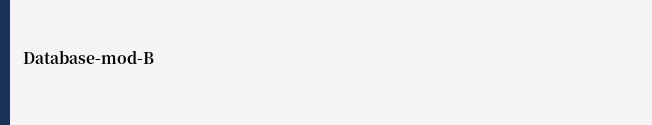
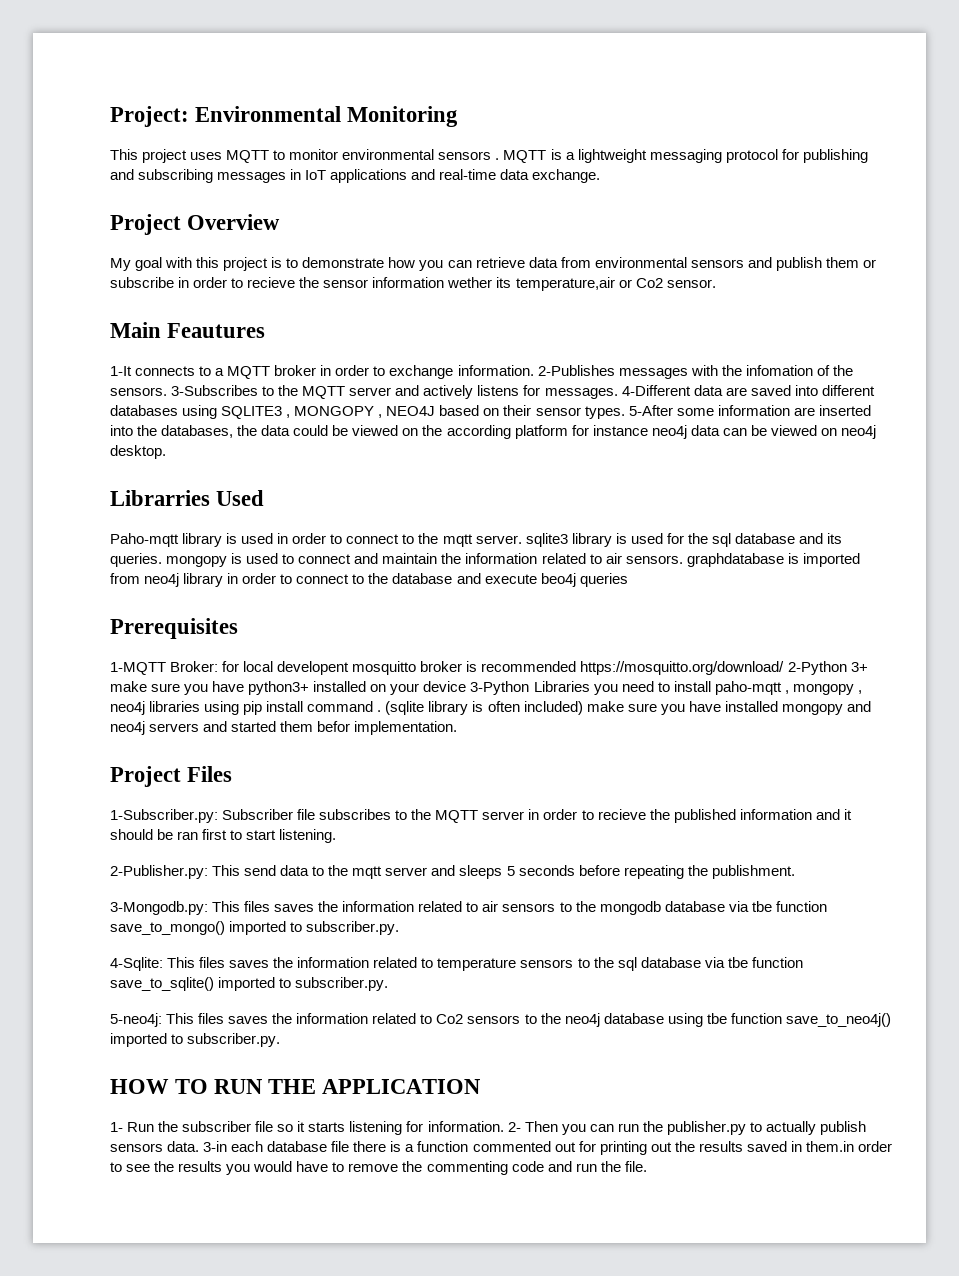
- Database-mod-B
+ Project: Environmental Monitoring
+ This project uses MQTT to monitor environmental sensors . MQTT is a lightweight messaging protocol for publishing and subscribing messages in IoT applications and real-time data exchange.
+ Project Overview
+ My goal with this project is to demonstrate how you can retrieve data from environmental sensors and publish them or subscribe in order to recieve the sensor information wether its temperature,air or Co2 sensor.
+ Main Feautures
+ 1-It connects to a MQTT broker in order to exchange information. 2-Publishes messages with the infomation of the sensors. 3-Subscribes to the MQTT server and actively listens for messages. 4-Different data are saved into different databases using SQLITE3 , MONGOPY , NEO4J based on their sensor types. 5-After some information are inserted into the databases, the data could be viewed on the according platform for instance neo4j data can be viewed on neo4j desktop.
+ Librarries Used
+ Paho-mqtt library is used in order to connect to the mqtt server. sqlite3 library is used for the sql database and its queries. mongopy is used to connect and maintain the information related to air sensors. graphdatabase is imported from neo4j library in order to connect to the database and execute beo4j queries
+ Prerequisites
+ 1-MQTT Broker: for local developent mosquitto broker is recommended https://mosquitto.org/download/ 2-Python 3+ make sure you have python3+ installed on your device 3-Python Libraries you need to install paho-mqtt , mongopy , neo4j libraries using pip install command . (sqlite library is often included) make sure you have installed mongopy and neo4j servers and started them befor implementation.
+ Project Files
+ 1-Subscriber.py: Subscriber file subscribes to the MQTT server in order to recieve the published information and it should be ran first to start listening.
+ 2-Publisher.py: This send data to the mqtt server and sleeps 5 seconds before repeating the publishment.
+ 3-Mongodb.py: This files saves the information related to air sensors to the mongodb database via tbe function save_to_mongo() imported to subscriber.py.
+ 4-Sqlite: This files saves the information related to temperature sensors to the sql database via tbe function save_to_sqlite() imported to subscriber.py.
+ 5-neo4j: This files saves the information related to Co2 sensors to the neo4j database using tbe function save_to_neo4j() imported to subscriber.py.
+ HOW TO RUN THE APPLICATION
+ 1- Run the subscriber file so it starts listening for information. 2- Then you can run the publisher.py to actually publish sensors data. 3-in each database file there is a function commented out for printing out the results saved in them.in order to see the results you would have to remove the commenting code and run the file.

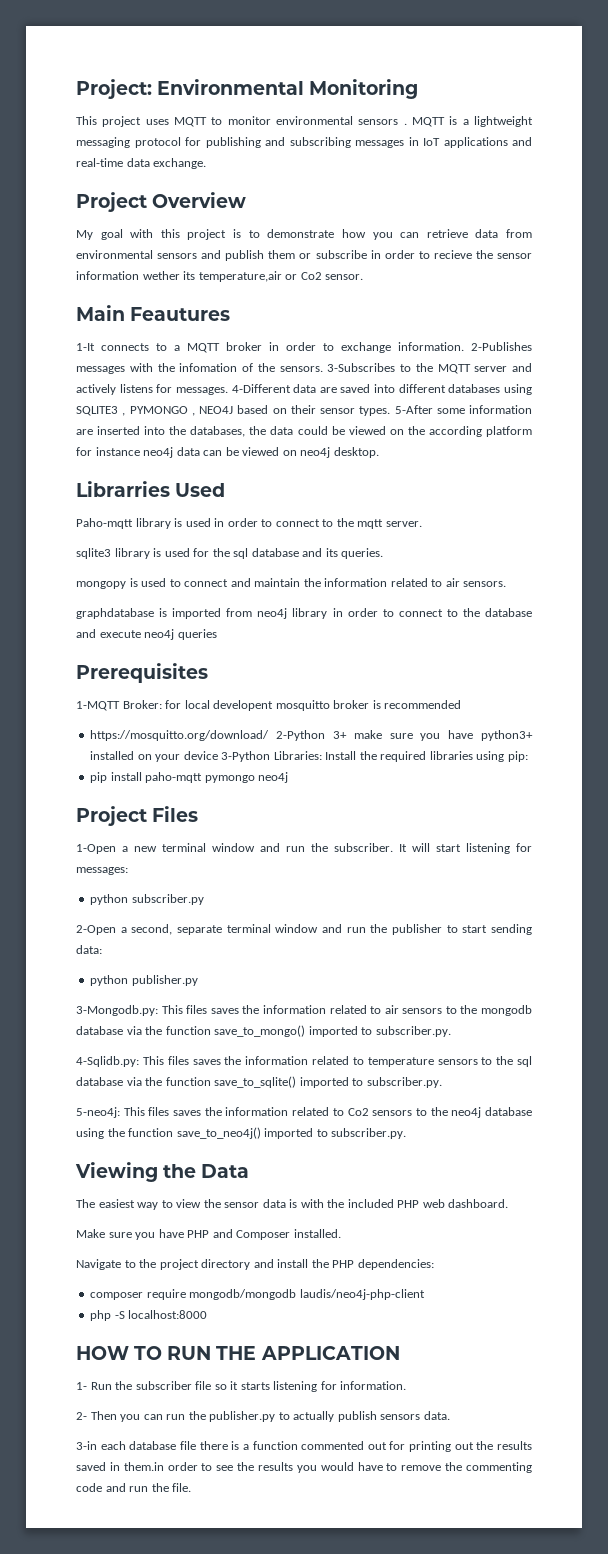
- 4-Different data are saved into different databases using SQLITE3 , MONGOPY , NEO4J based on their sensor types.
+ 4-Different data are saved into different databases using SQLITE3 , PYMONGO , NEO4J based on their sensor types.
- Paho-mqtt library is used in order to connect to the mqtt server. sqlite3 library is used for the sql database and its queries. mongopy is used to connect and maintain the information related to air sensors. graphdatabase is imported from neo4j library in order to connect to the database and execute beo4j queries
+ Paho-mqtt library is used in order to connect to the mqtt server.
+ sqlite3 library is used for the sql database and its queries.
+ mongopy is used to connect and maintain the information related to air sensors.
+ graphdatabase is imported from neo4j library in order to connect to the database and execute neo4j queries
- 1-MQTT Broker: for local developent mosquitto broker is recommended https://mosquitto.org/download/ 2-Python 3+ make sure you have python3+ installed on your device 3-Python Libraries you need to install paho-mqtt , mongopy , neo4j libraries using pip install command . (sqlite library is often included) make sure you have installed mongopy and neo4j servers and started them befor implementation.
+ 1-MQTT Broker: for local developent mosquitto broker is recommended
+ https://mosquitto.org/download/ 2-Python 3+ make sure you have python3+ installed on your device 3-Python Libraries: Install the required libraries using pip:
+ pip install paho-mqtt pymongo neo4j
  Project Files
- 1-Subscriber.py: Subscriber file subscribes to the MQTT server in order to recieve the published information and it should be ran first to start listening.
- 2-Publisher.py: This send data to the mqtt server and sleeps 5 seconds before repeating the publishment.
+ 1-Open a new terminal window and run the subscriber. It will start listening for messages:
+ python subscriber.py
+ 2-Open a second, separate terminal window and run the publisher to start sending data:
+ python publisher.py
- 3-Mongodb.py: This files saves the information related to air sensors to the mongodb database via tbe function save_to_mongo() imported to subscriber.py.
+ 3-Mongodb.py: This files saves the information related to air sensors to the mongodb database via the function save_to_mongo() imported to subscriber.py.
- 4-Sqlite: This files saves the information related to temperature sensors to the sql database via tbe function save_to_sqlite() imported to subscriber.py.
+ 4-Sqlidb.py: This files saves the information related to temperature sensors to the sql database via the function save_to_sqlite() imported to subscriber.py.
- 5-neo4j: This files saves the information related to Co2 sensors to the neo4j database using tbe function save_to_neo4j() imported to subscriber.py.
+ 5-neo4j: This files saves the information related to Co2 sensors to the neo4j database using the function save_to_neo4j() imported to subscriber.py.
+ Viewing the Data
+ The easiest way to view the sensor data is with the included PHP web dashboard.
+ Make sure you have PHP and Composer installed.
+ Navigate to the project directory and install the PHP dependencies:
+ composer require mongodb/mongodb laudis/neo4j-php-client
+ php -S localhost:8000
- 1- Run the subscriber file so it starts listening for information. 2- Then you can run the publisher.py to actually publish sensors data. 3-in each database file there is a function commented out for printing out the results saved in them.in order to see the results you would have to remove the commenting code and run the file.
+ 1- Run the subscriber file so it starts listening for information.
+ 2- Then you can run the publisher.py to actually publish sensors data.
+ 3-in each database file there is a function commented out for printing out the results saved in them.in order to see the results you would have to remove the commenting code and run the file.

